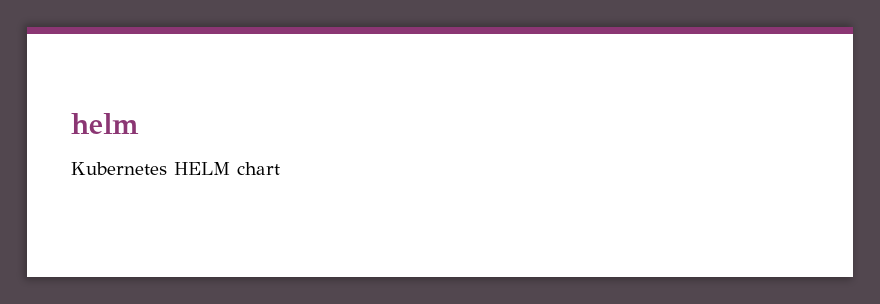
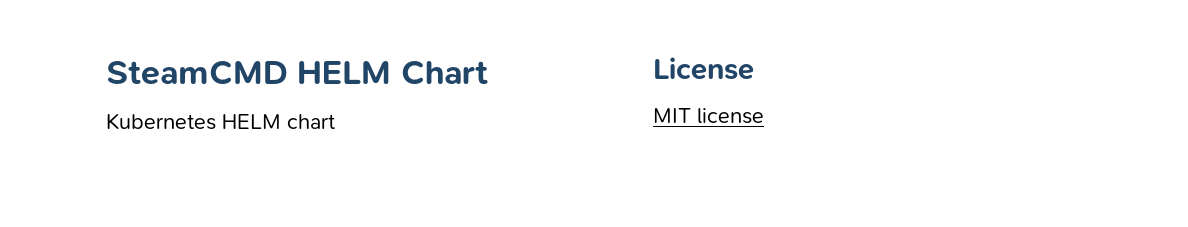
- helm
+ SteamCMD HELM Chart
+ License
+ MIT license

